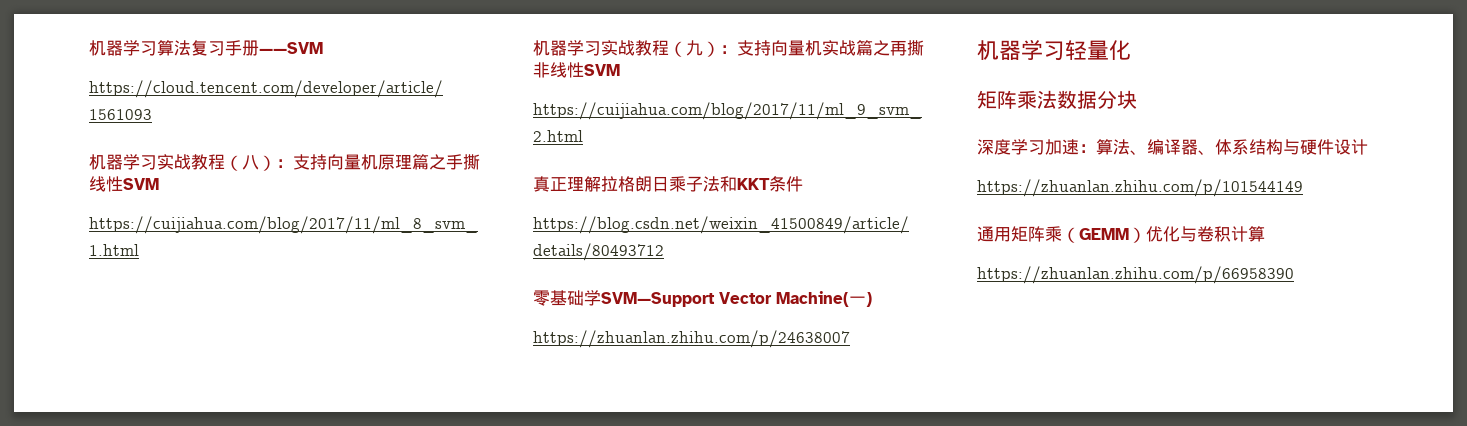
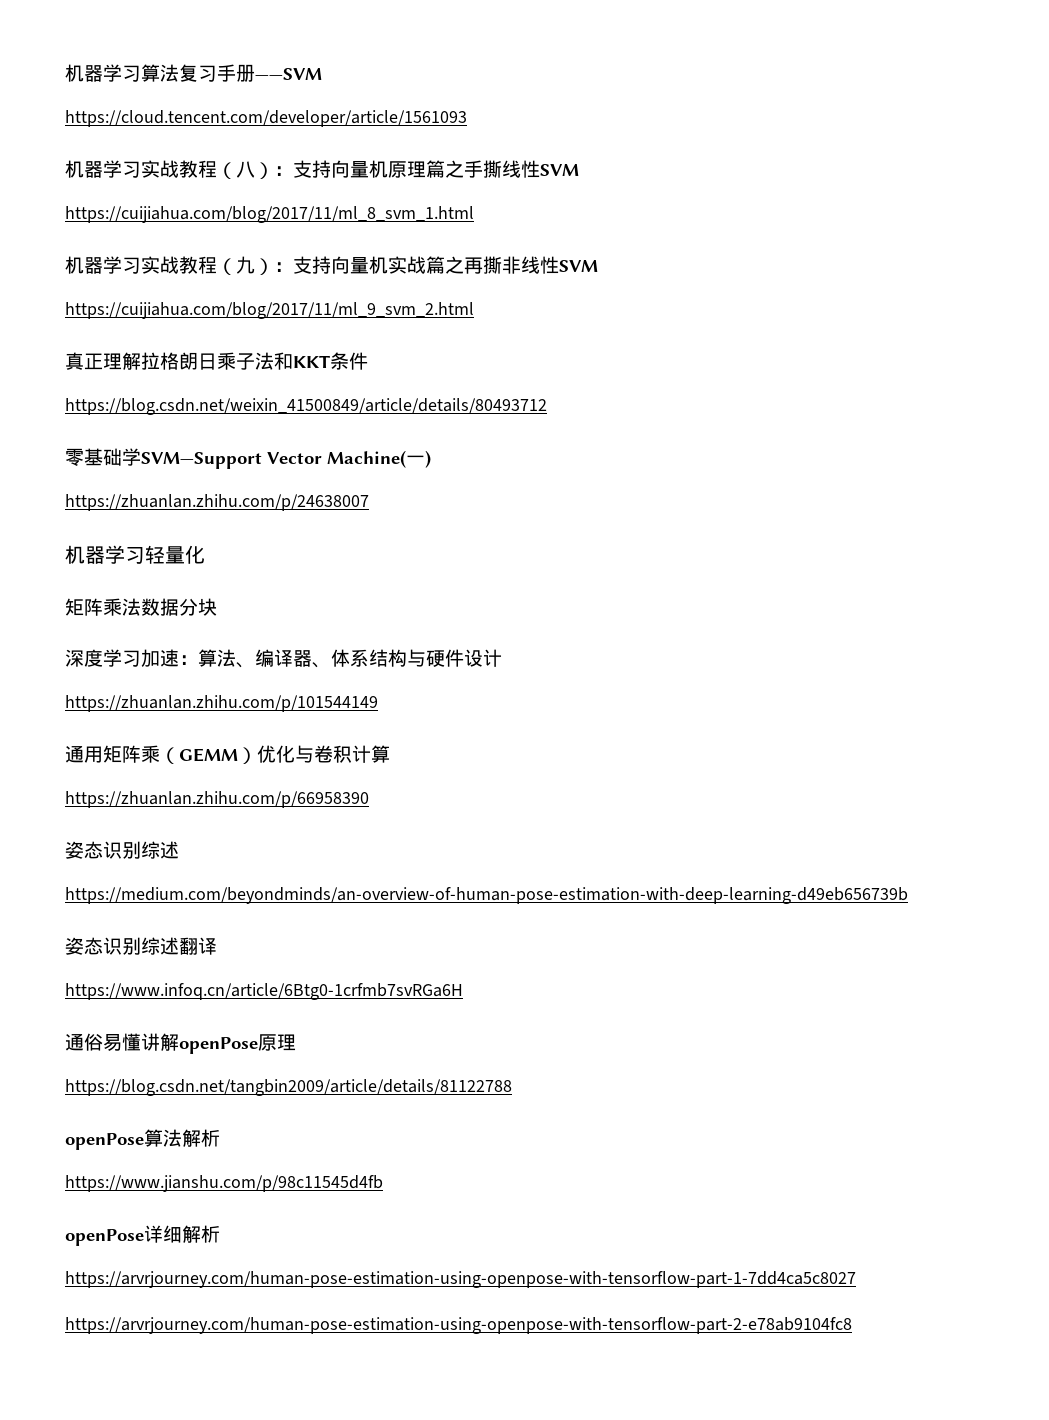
  https://zhuanlan.zhihu.com/p/66958390
+ 姿态识别综述
+ https://medium.com/beyondminds/an-overview-of-human-pose-estimation-with-deep-learning-d49eb656739b
+ 姿态识别综述翻译
+ https://www.infoq.cn/article/6Btg0-1crfmb7svRGa6H
+ 通俗易懂讲解openPose原理
+ https://blog.csdn.net/tangbin2009/article/details/81122788
+ openPose算法解析
+ https://www.jianshu.com/p/98c11545d4fb
+ openPose详细解析
+ https://arvrjourney.com/human-pose-estimation-using-openpose-with-tensorflow-part-1-7dd4ca5c8027
+ https://arvrjourney.com/human-pose-estimation-using-openpose-with-tensorflow-part-2-e78ab9104fc8

